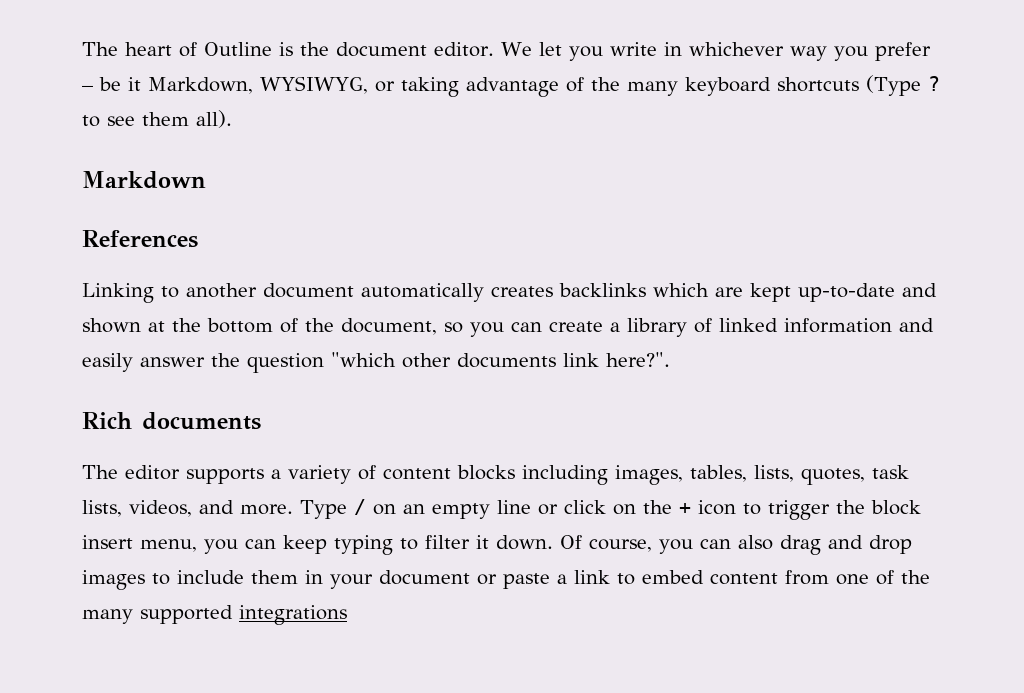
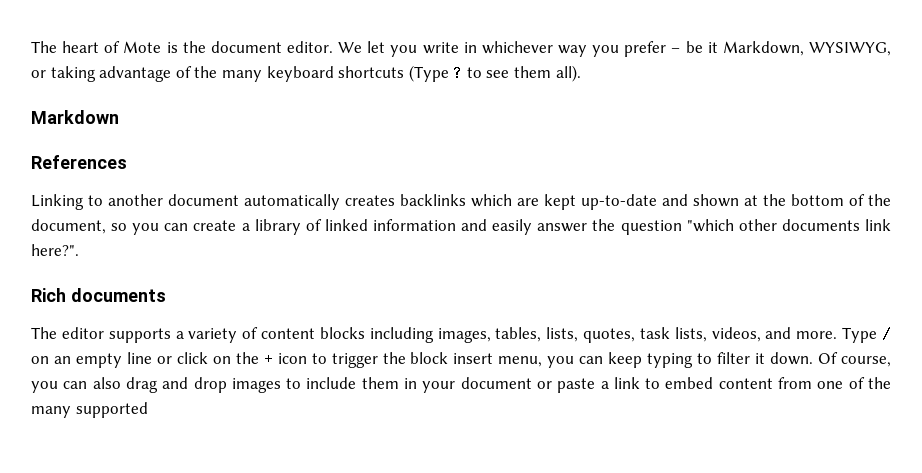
- The heart of Outline is the document editor.
+ The heart of Mote is the document editor.
- Of course, you can also drag and drop images to include them in your document or paste a link to embed content from one of the many supported integrations
+ Of course, you can also drag and drop images to include them in your document or paste a link to embed content from one of the many supported

